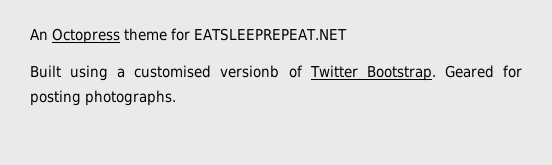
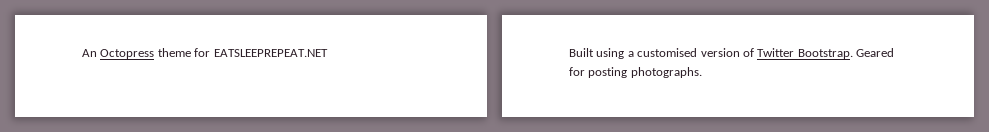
- Built using a customised versionb of Twitter Bootstrap.
+ Built using a customised version of Twitter Bootstrap.

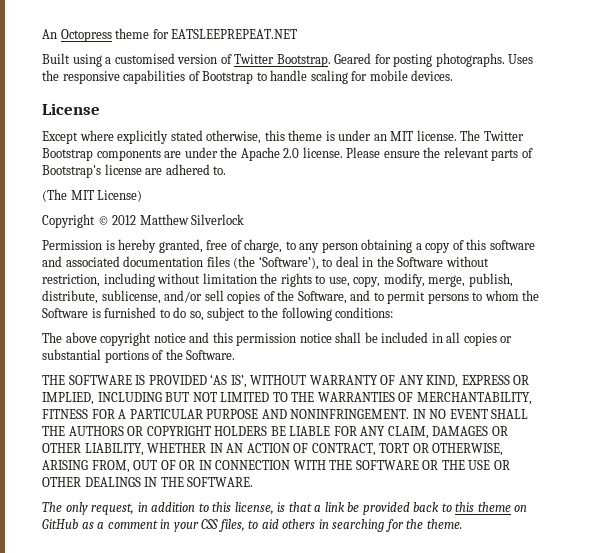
+ Uses the responsive capabilities of Bootstrap to handle scaling for mobile devices.
+ License
+ Except where explicitly stated otherwise, this theme is under an MIT license. The Twitter Bootstrap components are under the Apache 2.0 license. Please ensure the relevant parts of Bootstrap's license are adhered to.
+ (The MIT License)
+ Copyright © 2012 Matthew Silverlock
+ Permission is hereby granted, free of charge, to any person obtaining a copy of this software and associated documentation files (the ‘Software’), to deal in the Software without restriction, including without limitation the rights to use, copy, modify, merge, publish, distribute, sublicense, and/or sell copies of the Software, and to permit persons to whom the Software is furnished to do so, subject to the following conditions:
+ The above copyright notice and this permission notice shall be included in all copies or substantial portions of the Software.
+ THE SOFTWARE IS PROVIDED ‘AS IS’, WITHOUT WARRANTY OF ANY KIND, EXPRESS OR IMPLIED, INCLUDING BUT NOT LIMITED TO THE WARRANTIES OF MERCHANTABILITY, FITNESS FOR A PARTICULAR PURPOSE AND NONINFRINGEMENT. IN NO EVENT SHALL THE AUTHORS OR COPYRIGHT HOLDERS BE LIABLE FOR ANY CLAIM, DAMAGES OR OTHER LIABILITY, WHETHER IN AN ACTION OF CONTRACT, TORT OR OTHERWISE, ARISING FROM, OUT OF OR IN CONNECTION WITH THE SOFTWARE OR THE USE OR OTHER DEALINGS IN THE SOFTWARE.
+ The only request, in addition to this license, is that a link be provided back to this theme on GitHub as a comment in your CSS files, to aid others in searching for the theme.

